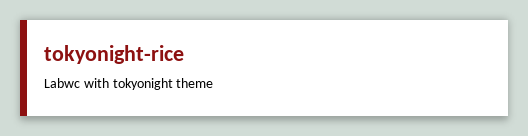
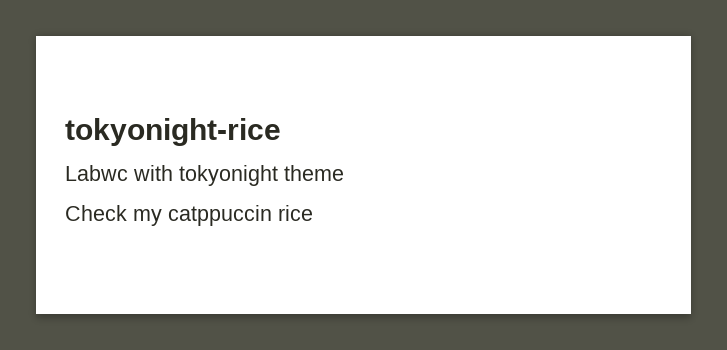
+ Check my catppuccin rice

